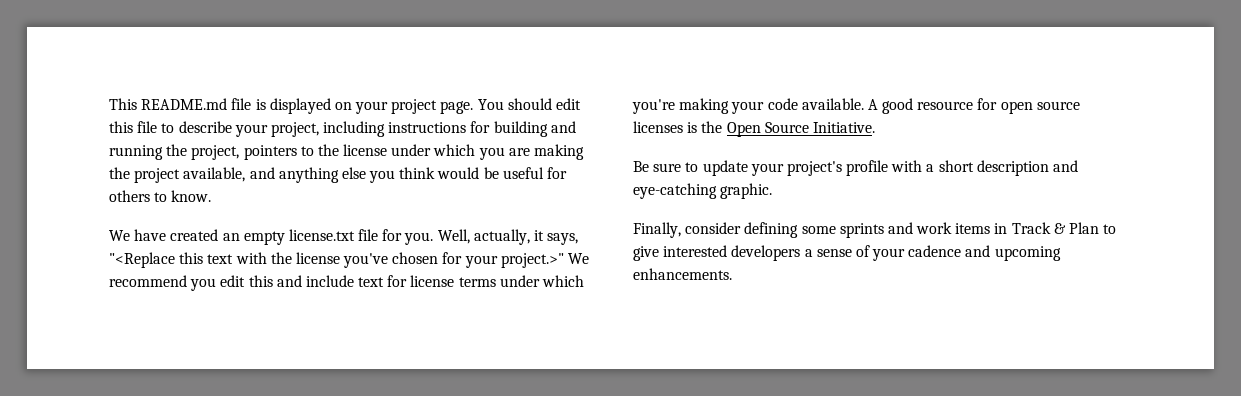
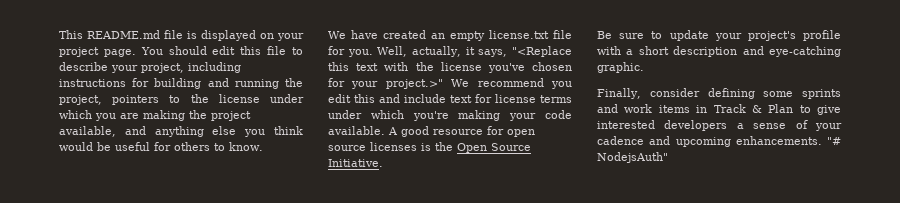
+ "# NodejsAuth"

